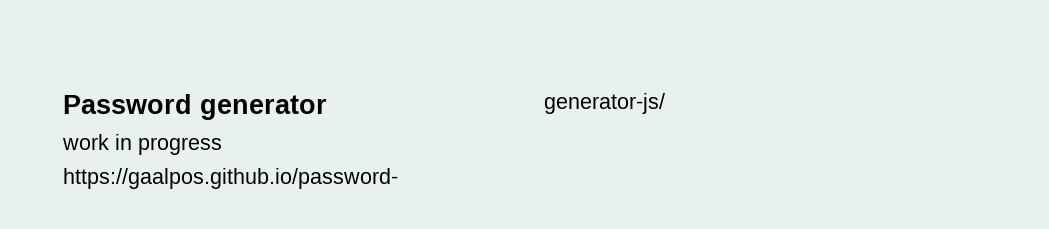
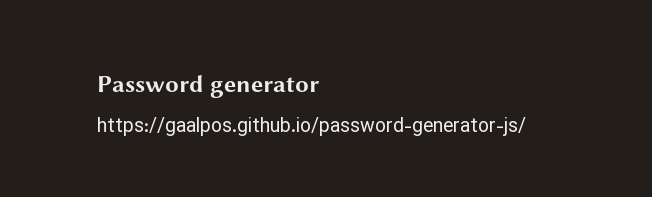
- work in progress

